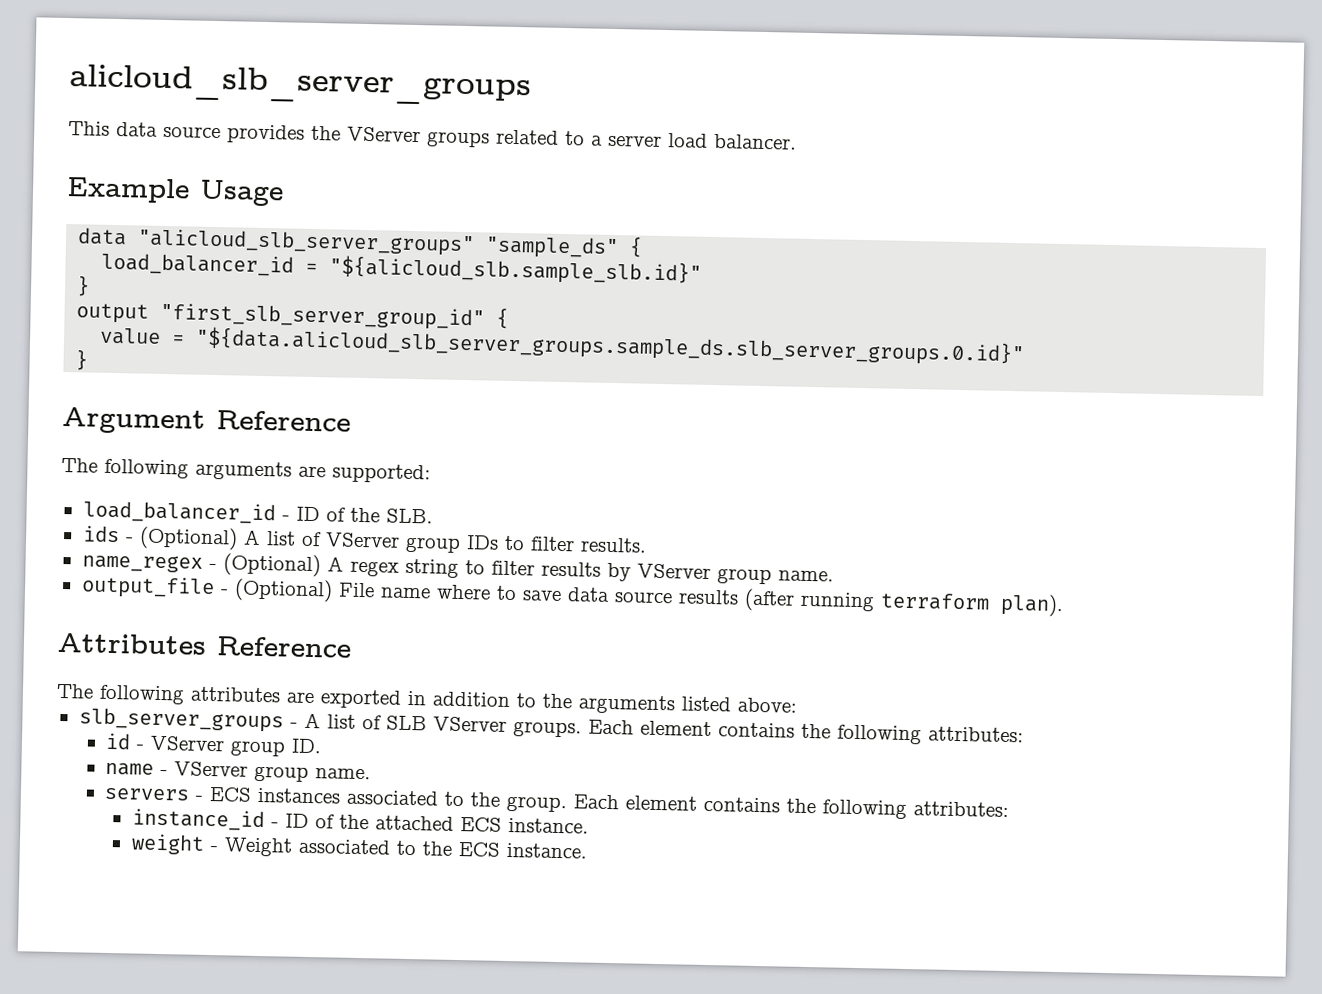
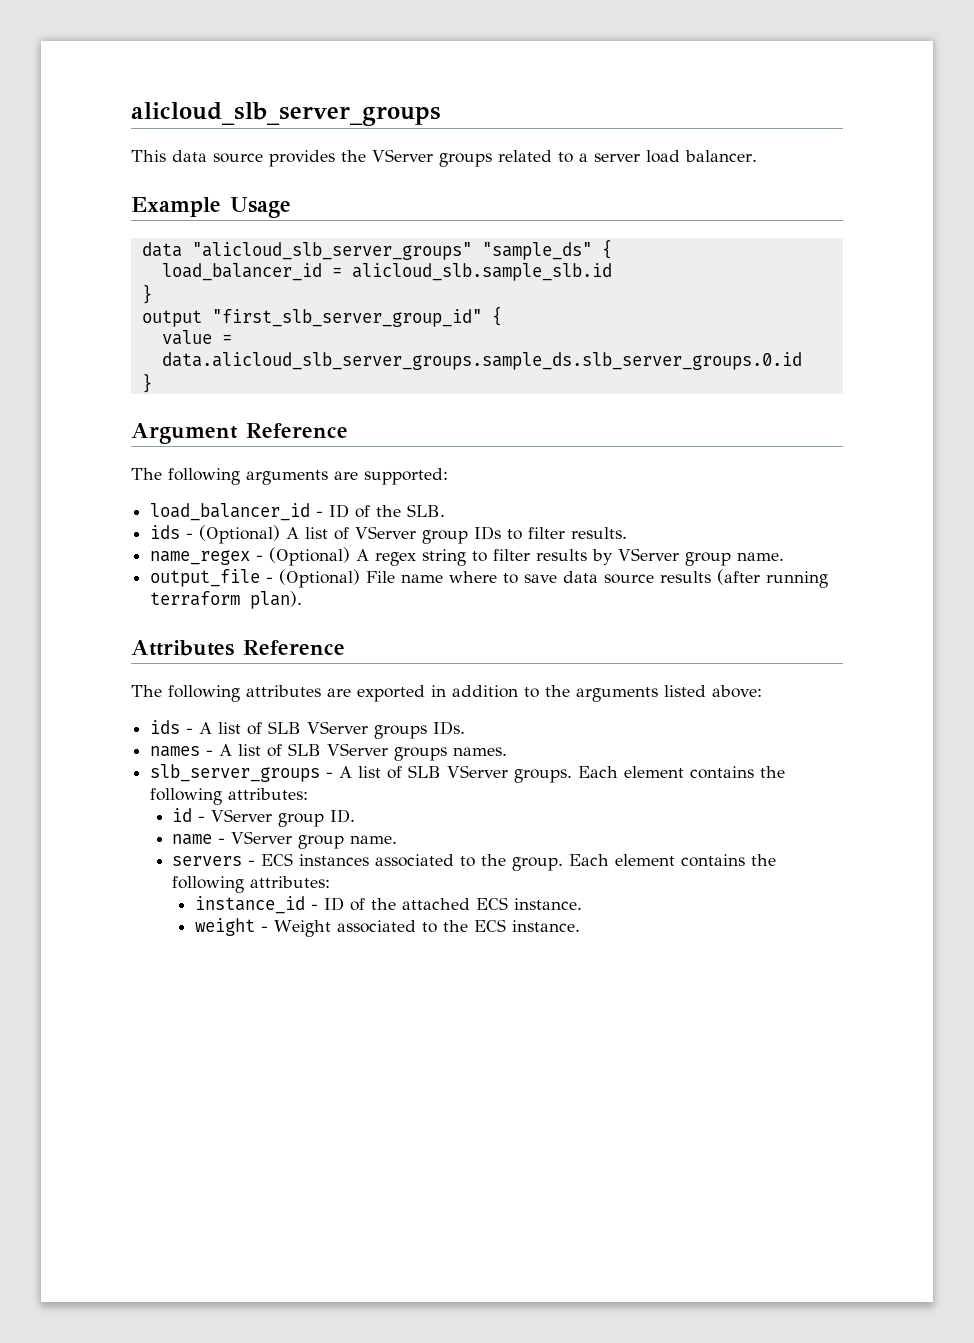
- load_balancer_id = "${alicloud_slb.sample_slb.id}"
+ load_balancer_id = alicloud_slb.sample_slb.id
- value = "${data.alicloud_slb_server_groups.sample_ds.slb_server_groups.0.id}"
+ value = data.alicloud_slb_server_groups.sample_ds.slb_server_groups.0.id
+ ids - A list of SLB VServer groups IDs.
+ names - A list of SLB VServer groups names.

